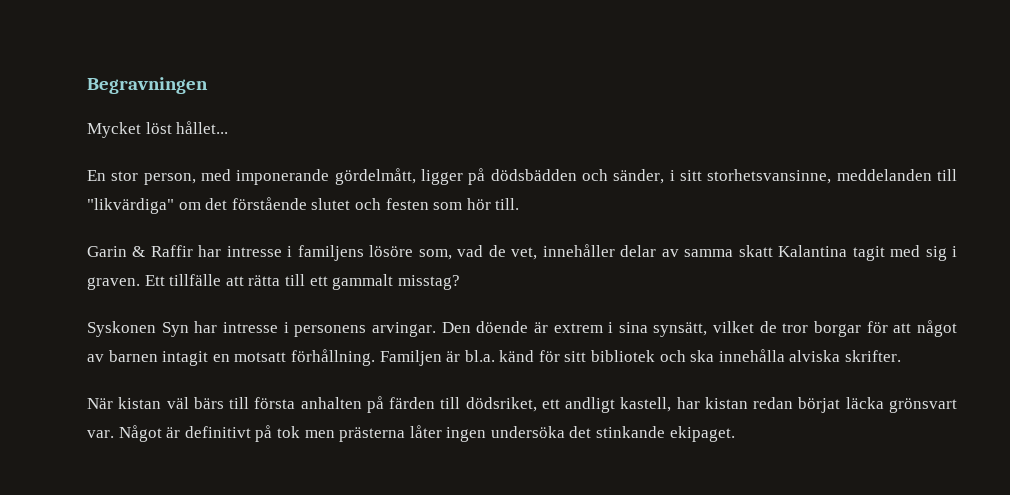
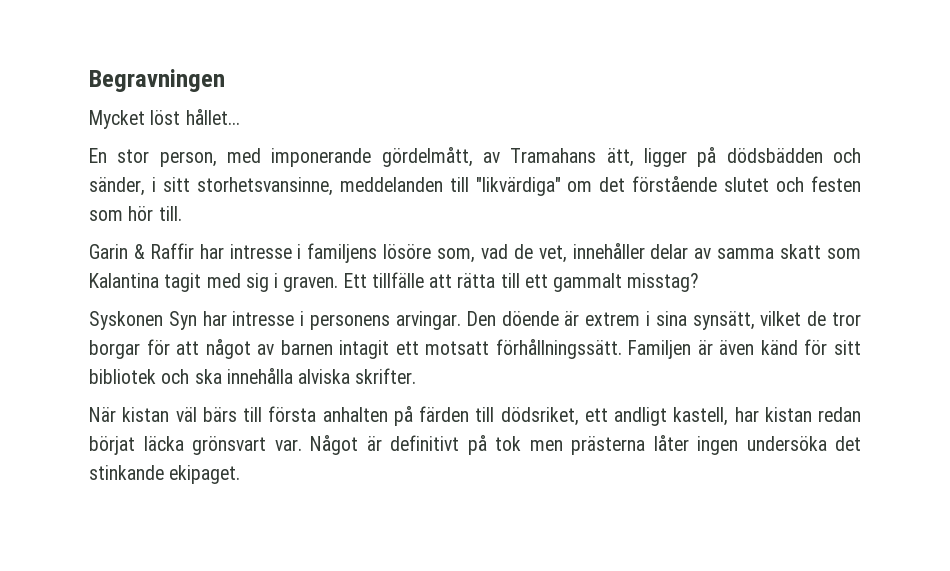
- En stor person, med imponerande gördelmått, ligger på dödsbädden och sänder, i sitt storhetsvansinne, meddelanden till "likvärdiga" om det förstående slutet och festen som hör till.
+ En stor person, med imponerande gördelmått, av Tramahans ätt, ligger på dödsbädden och sänder, i sitt storhetsvansinne, meddelanden till "likvärdiga" om det förstående slutet och festen som hör till.
- Garin & Raffir har intresse i familjens lösöre som, vad de vet, innehåller delar av samma skatt Kalantina tagit med sig i graven.
+ Garin & Raffir har intresse i familjens lösöre som, vad de vet, innehåller delar av samma skatt som Kalantina tagit med sig i graven.
- Den döende är extrem i sina synsätt, vilket de tror borgar för att något av barnen intagit en motsatt förhållning.
+ Den döende är extrem i sina synsätt, vilket de tror borgar för att något av barnen intagit ett motsatt förhållningssätt.
- Familjen är bl.a. känd för sitt bibliotek och ska innehålla alviska skrifter.
+ Familjen är även känd för sitt bibliotek och ska innehålla alviska skrifter.

